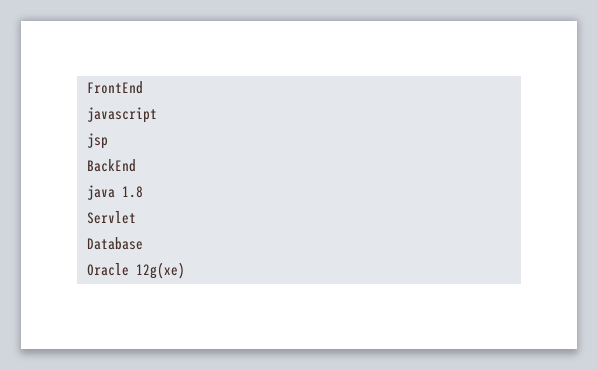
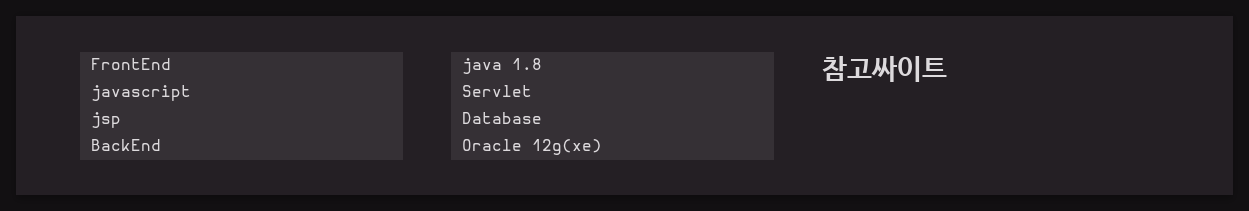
+ 참고싸이트

